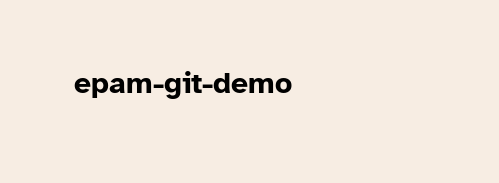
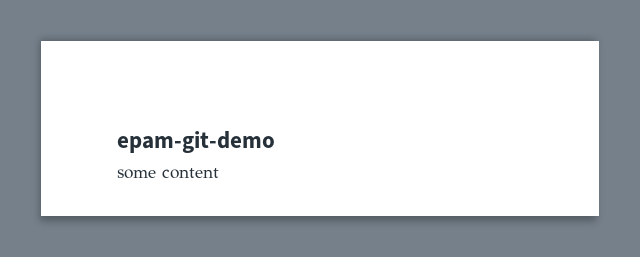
+ some content

